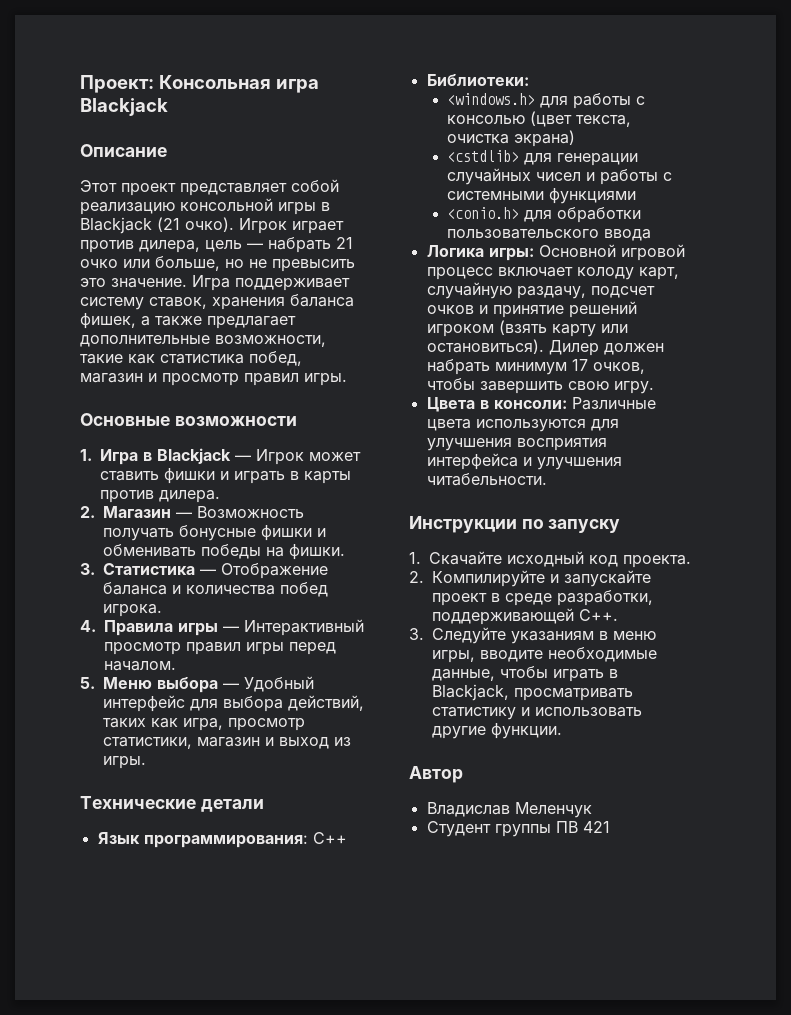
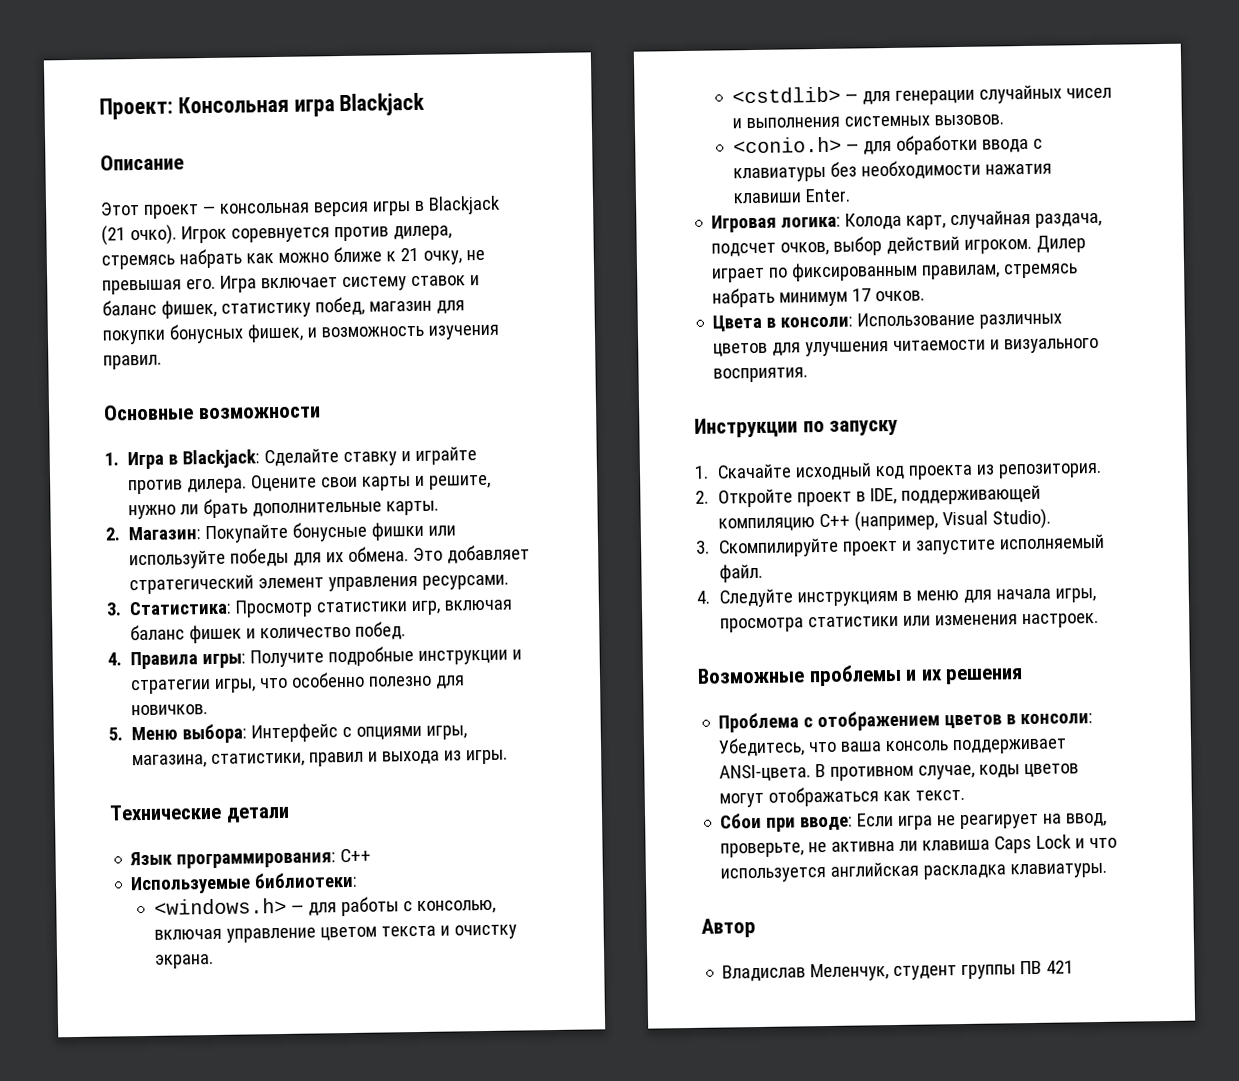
- Этот проект представляет собой реализацию консольной игры в Blackjack (21 очко).
+ Этот проект — консольная версия игры в Blackjack (21 очко).
- Игрок играет против дилера, цель — набрать 21 очко или больше, но не превысить это значение. Игра поддерживает систему ставок, хранения баланса фишек, а также предлагает дополнительные возможности, такие как статистика побед, магазин и просмотр правил игры.
+ Игрок соревнуется против дилера, стремясь набрать как можно ближе к 21 очку, не превышая его. Игра включает систему ставок и баланс фишек, статистику побед, магазин для покупки бонусных фишек, и возможность изучения правил.
- 1. Игра в Blackjack — Игрок может ставить фишки и играть в карты против дилера.
- 2. Магазин — Возможность получать бонусные фишки и обменивать победы на фишки.
- 3. Статистика — Отображение баланса и количества побед игрока.
- 4. Правила игры — Интерактивный просмотр правил игры перед началом.
- 5. Меню выбора — Удобный интерфейс для выбора действий, таких как игра, просмотр статистики, магазин и выход из игры.
+ 1. Игра в Blackjack: Сделайте ставку и играйте против дилера. Оцените свои карты и решите, нужно ли брать дополнительные карты.
+ 2. Магазин: Покупайте бонусные фишки или используйте победы для их обмена. Это добавляет стратегический элемент управления ресурсами.
+ 3. Статистика: Просмотр статистики игр, включая баланс фишек и количество побед.
+ 4. Правила игры: Получите подробные инструкции и стратегии игры, что особенно полезно для новичков.
+ 5. Меню выбора: Интерфейс с опциями игры, магазина, статистики, правил и выхода из игры.
- Библиотеки:
+ Используемые библиотеки:
- <windows.h> для работы с консолью (цвет текста, очистка экрана)
+ <windows.h> — для работы с консолью, включая управление цветом текста и очистку экрана.
- <cstdlib> для генерации случайных чисел и работы с системными функциями
+ <cstdlib> — для генерации случайных чисел и выполнения системных вызовов.
- <conio.h> для обработки пользовательского ввода
- Логика игры: Основной игровой процесс включает колоду карт, случайную раздачу, подсчет очков и принятие решений игроком (взять карту или остановиться). Дилер должен набрать минимум 17 очков, чтобы завершить свою игру.
- Цвета в консоли: Различные цвета используются для улучшения восприятия интерфейса и улучшения читабельности.
+ <conio.h> — для обработки ввода с клавиатуры без необходимости нажатия клавиши Enter.
+ Игровая логика: Колода карт, случайная раздача, подсчет очков, выбор действий игроком. Дилер играет по фиксированным правилам, стремясь набрать минимум 17 очков.
+ Цвета в консоли: Использование различных цветов для улучшения читаемости и визуального восприятия.
- 1. Скачайте исходный код проекта.
- 2. Компилируйте и запускайте проект в среде разработки, поддерживающей C++.
- 3. Следуйте указаниям в меню игры, вводите необходимые данные, чтобы играть в Blackjack, просматривать статистику и использовать другие функции.
+ 1. Скачайте исходный код проекта из репозитория.
+ 2. Откройте проект в IDE, поддерживающей компиляцию C++ (например, Visual Studio).
+ 3. Скомпилируйте проект и запустите исполняемый файл.
+ 4. Следуйте инструкциям в меню для начала игры, просмотра статистики или изменения настроек.
+ Возможные проблемы и их решения
+ Проблема с отображением цветов в консоли: Убедитесь, что ваша консоль поддерживает ANSI-цвета. В противном случае, коды цветов могут отображаться как текст.
+ Сбои при вводе: Если игра не реагирует на ввод, проверьте, не активна ли клавиша Caps Lock и что используется английская раскладка клавиатуры.
- Владислав Меленчук
- Студент группы ПВ 421
+ Владислав Меленчук, студент группы ПВ 421

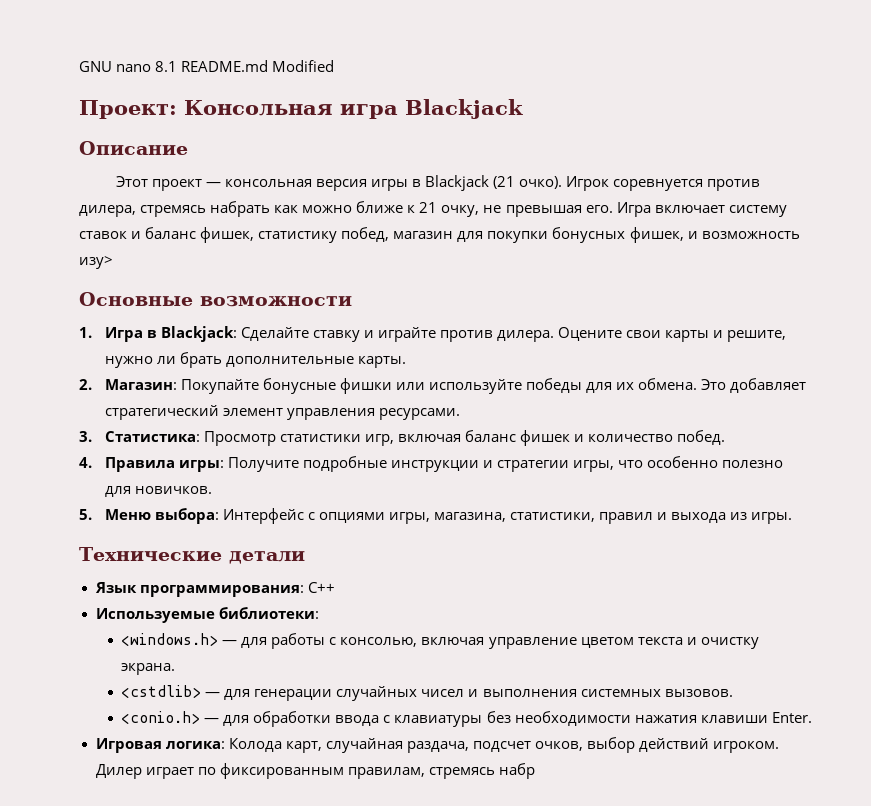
+ GNU nano 8.1 README.md Modified
- Игра включает систему ставок и баланс фишек, статистику побед, магазин для покупки бонусных фишек, и возможность изучения правил.
+ Игра включает систему ставок и баланс фишек, статистику побед, магазин для покупки бонусных фишек, и возможность изу>
- Дилер играет по фиксированным правилам, стремясь набрать минимум 17 очков.
- Цвета в консоли: Использование различных цветов для улучшения читаемости и визуального восприятия.
- Инструкции по запуску
- 1. Скачайте исходный код проекта из репозитория.
- 2. Откройте проект в IDE, поддерживающей компиляцию C++ (например, Visual Studio).
- 3. Скомпилируйте проект и запустите исполняемый файл.
- 4. Следуйте инструкциям в меню для начала игры, просмотра статистики или изменения настроек.
- Возможные проблемы и их решения
- Проблема с отображением цветов в консоли: Убедитесь, что ваша консоль поддерживает ANSI-цвета. В противном случае, коды цветов могут отображаться как текст.
- Сбои при вводе: Если игра не реагирует на ввод, проверьте, не активна ли клавиша Caps Lock и что используется английская раскладка клавиатуры.
- Автор
- Владислав Меленчук, студент группы ПВ 421
+ Дилер играет по фиксированным правилам, стремясь набр

